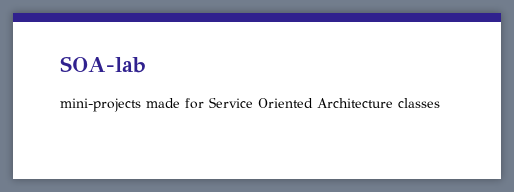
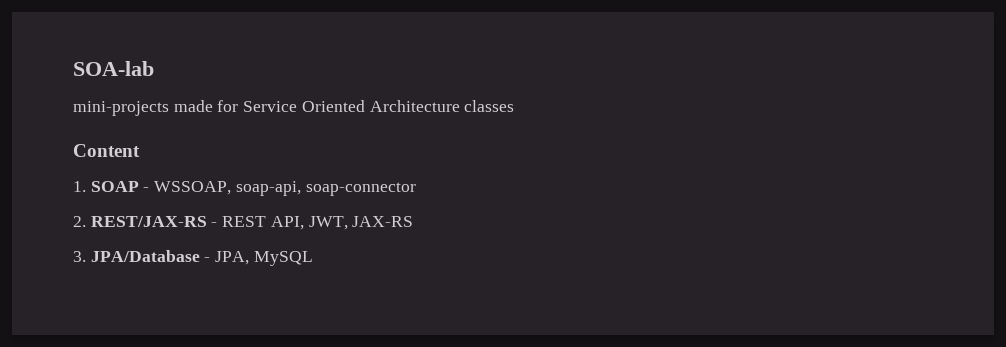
+ Content
+ 1. SOAP - WSSOAP, soap-api, soap-connector
+ 2. REST/JAX-RS - REST API, JWT, JAX-RS
+ 3. JPA/Database - JPA, MySQL

